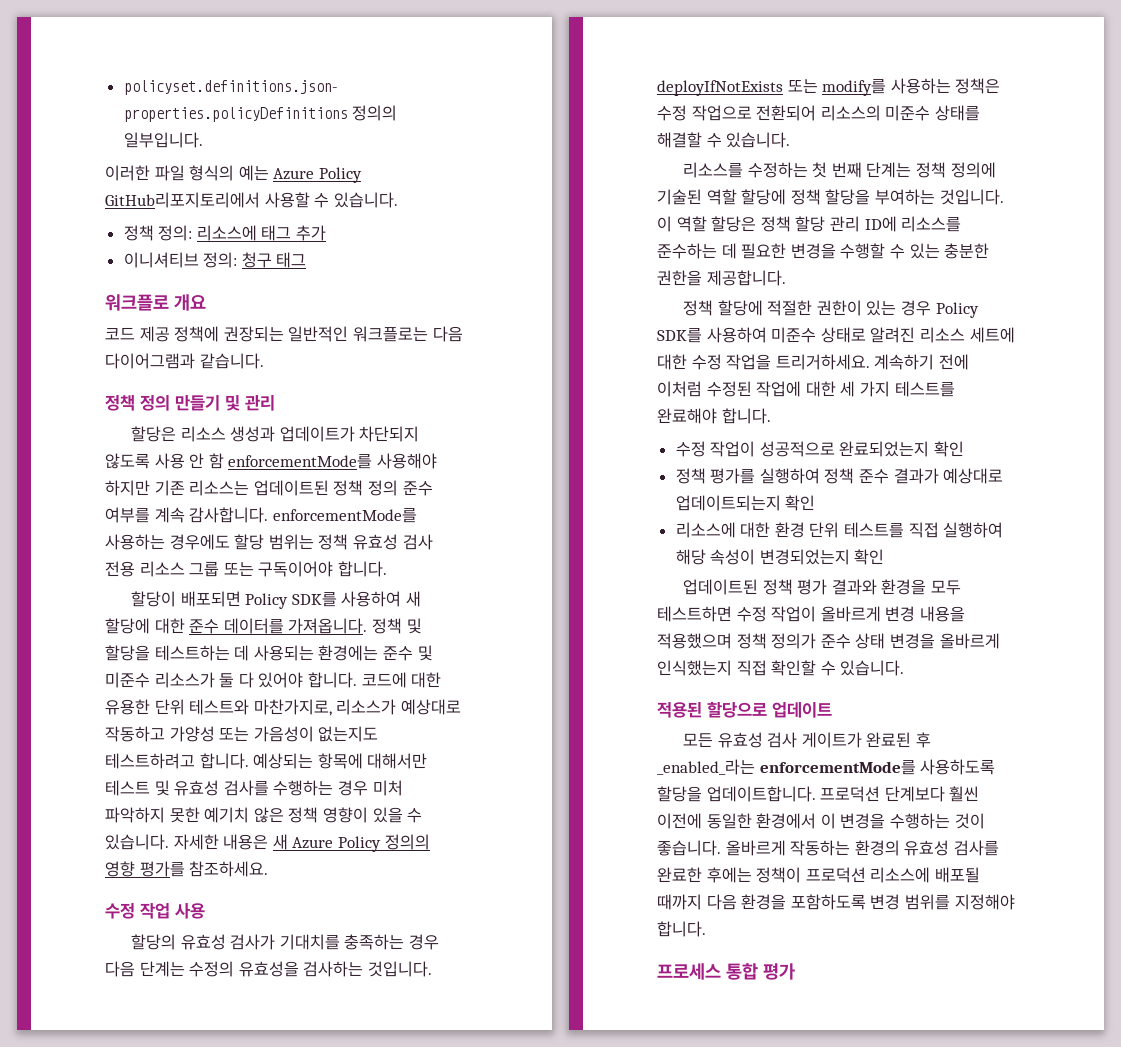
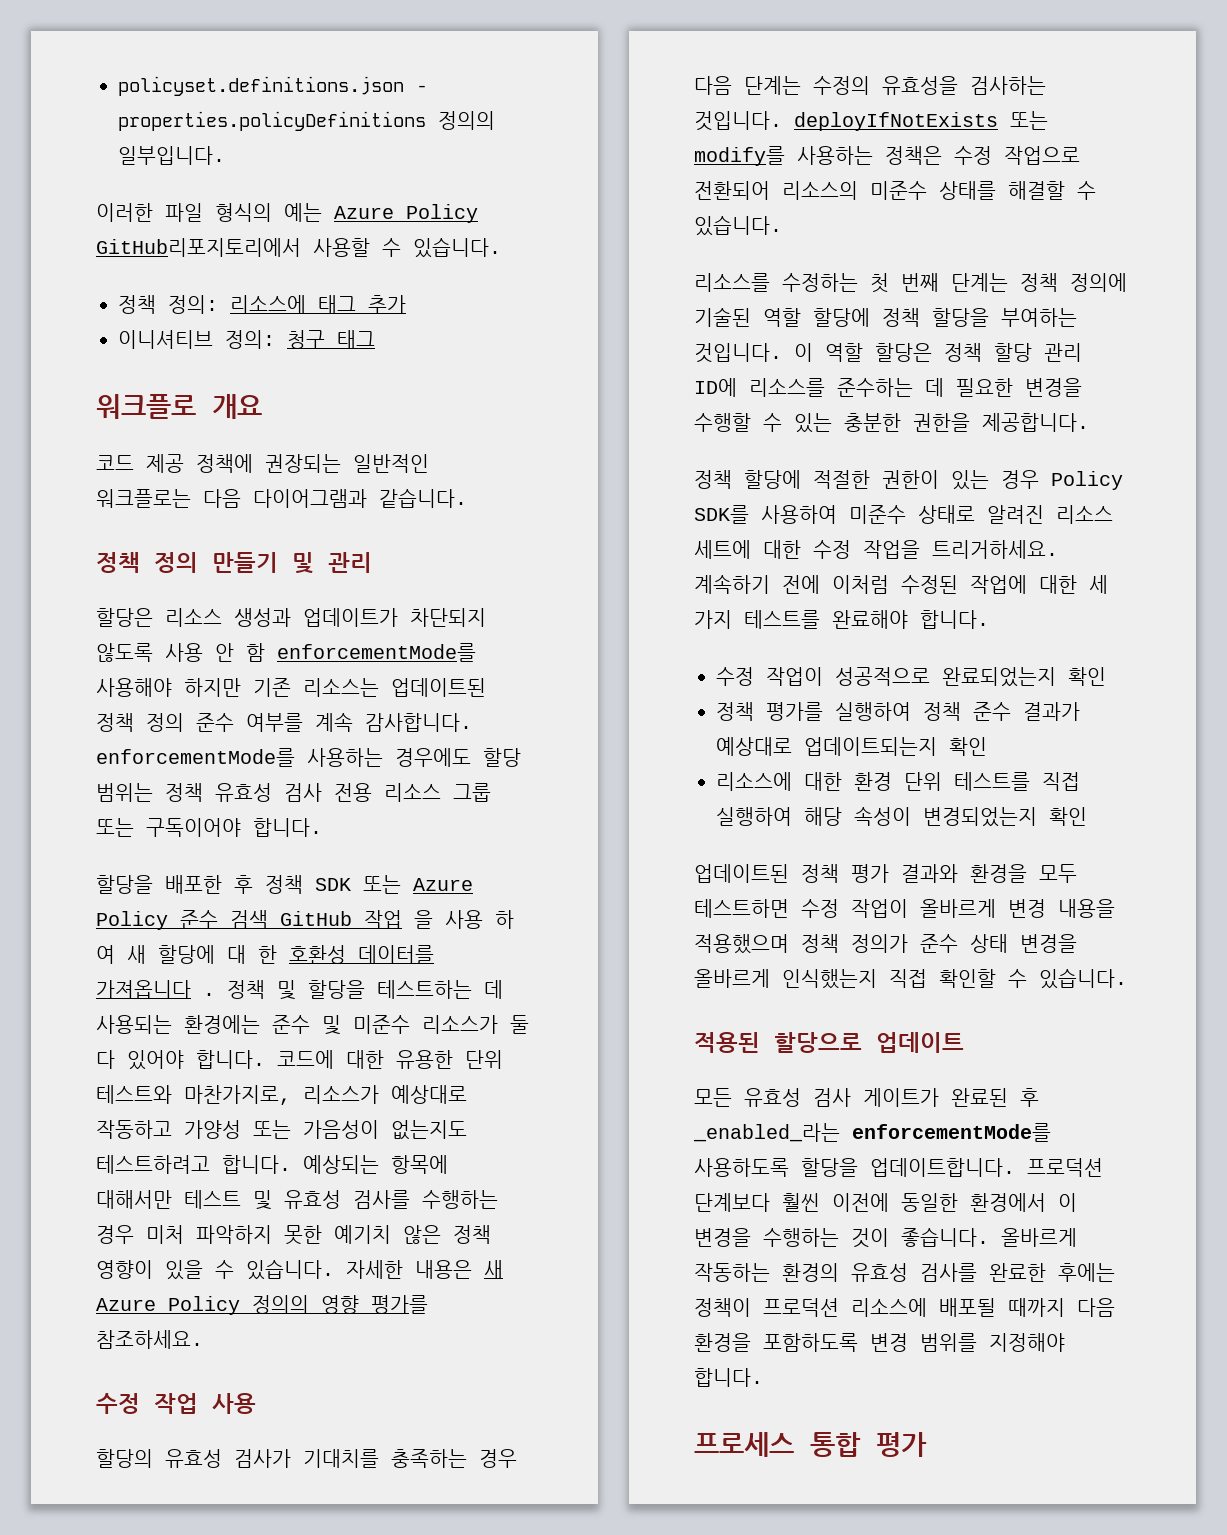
- policyset.definitions.json- properties.policyDefinitions 정의의 일부입니다.
+ policyset.definitions.json - properties.policyDefinitions 정의의 일부입니다.
- 할당이 배포되면 Policy SDK를 사용하여 새 할당에 대한 준수 데이터를 가져옵니다.
+ 할당을 배포한 후 정책 SDK 또는 Azure Policy 준수 검색 GitHub 작업 을 사용 하 여 새 할당에 대 한 호환성 데이터를 가져옵니다 .

